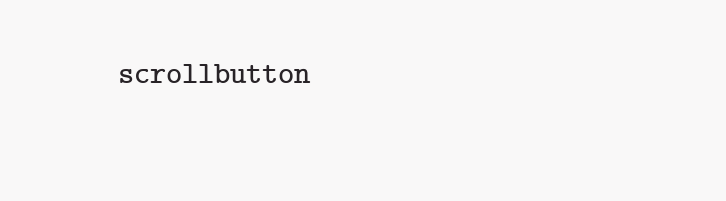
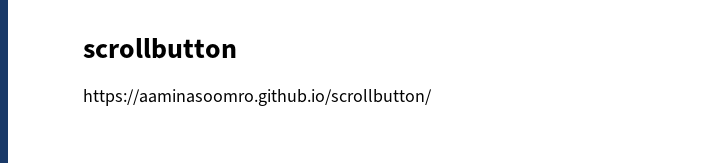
+ https://aaminasoomro.github.io/scrollbutton/

